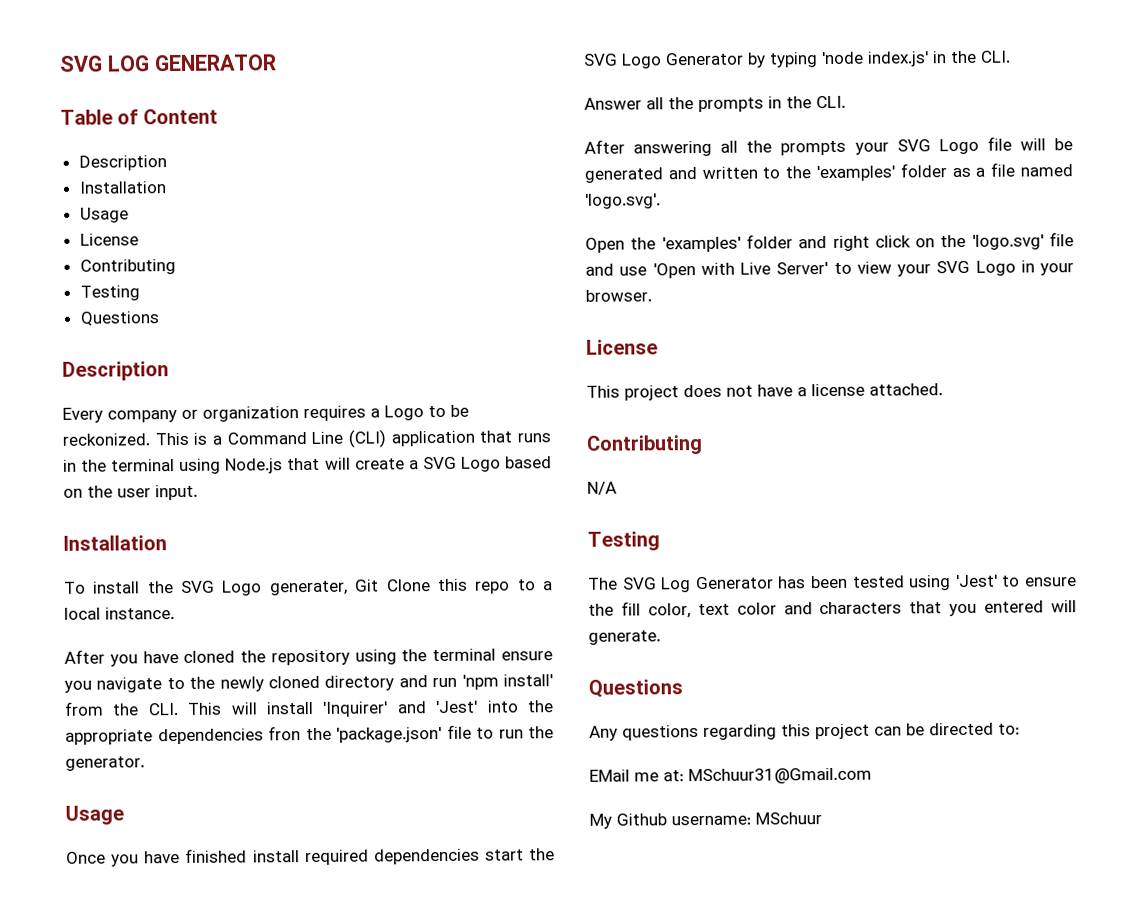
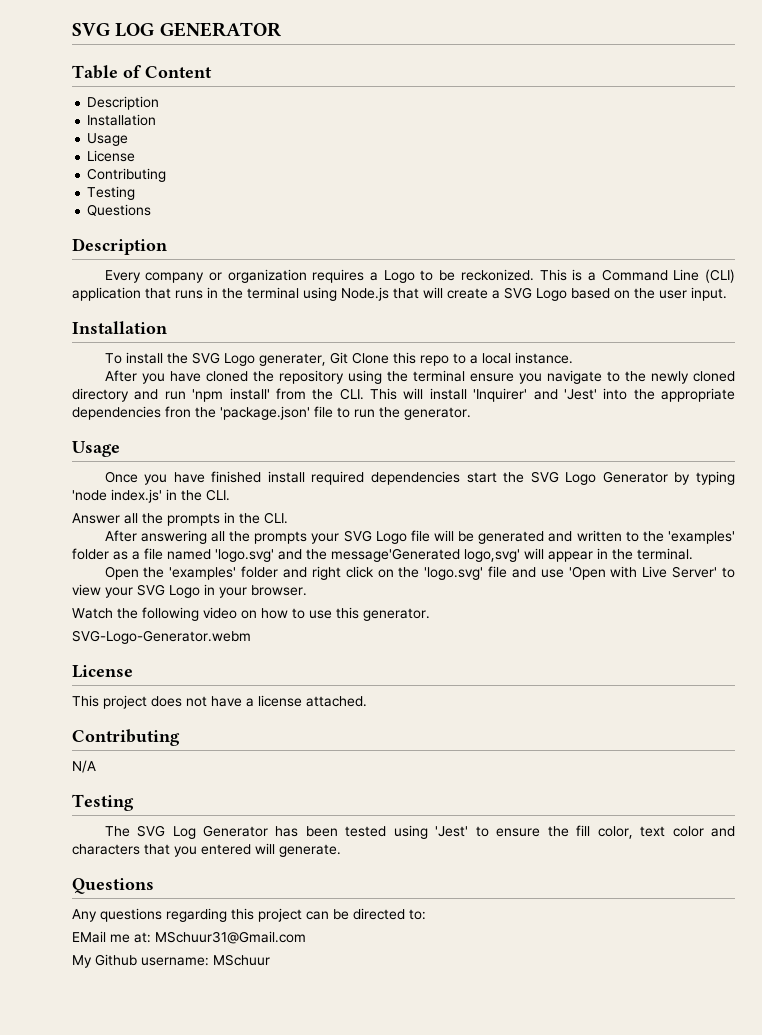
- After answering all the prompts your SVG Logo file will be generated and written to the 'examples' folder as a file named 'logo.svg'.
+ After answering all the prompts your SVG Logo file will be generated and written to the 'examples' folder as a file named 'logo.svg' and the message'Generated logo,svg' will appear in the terminal.
+ Watch the following video on how to use this generator.
+ SVG-Logo-Generator.webm

